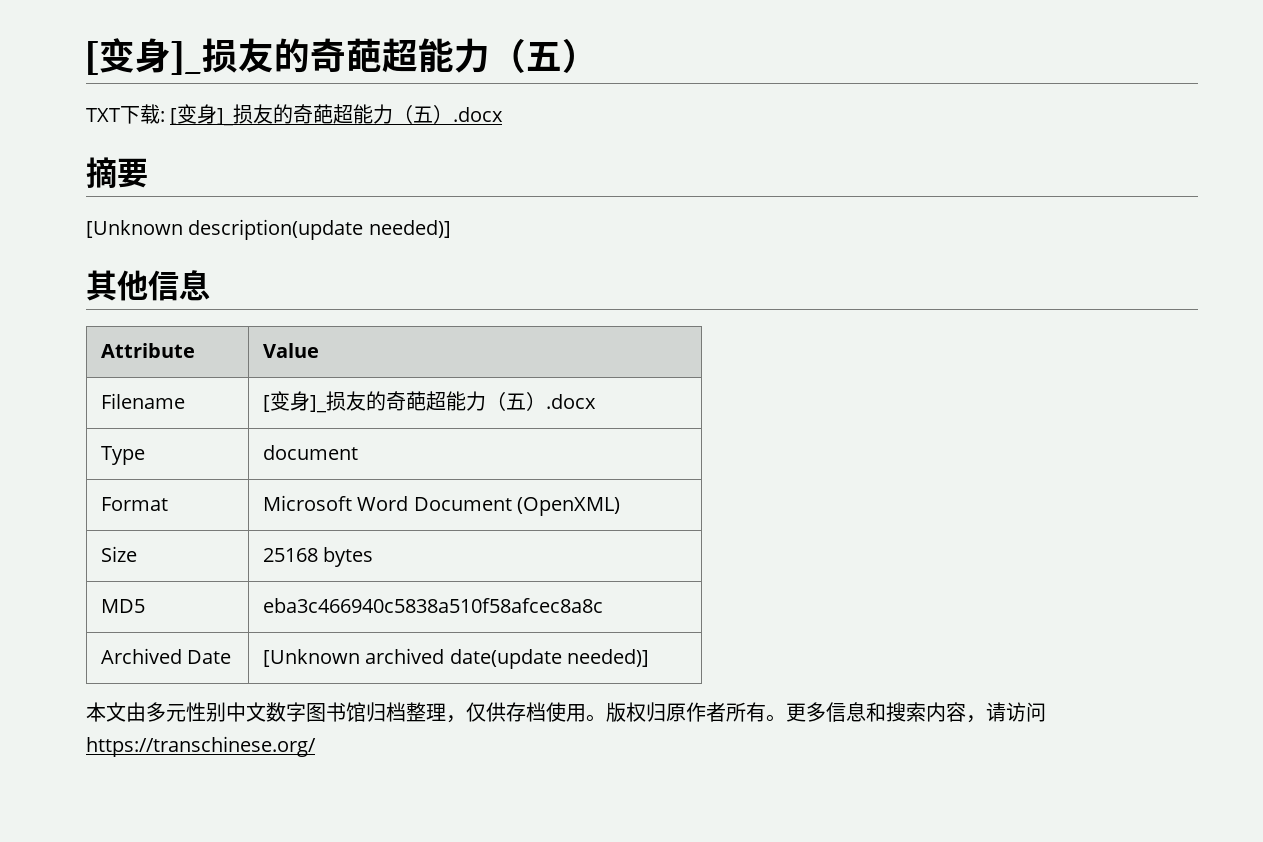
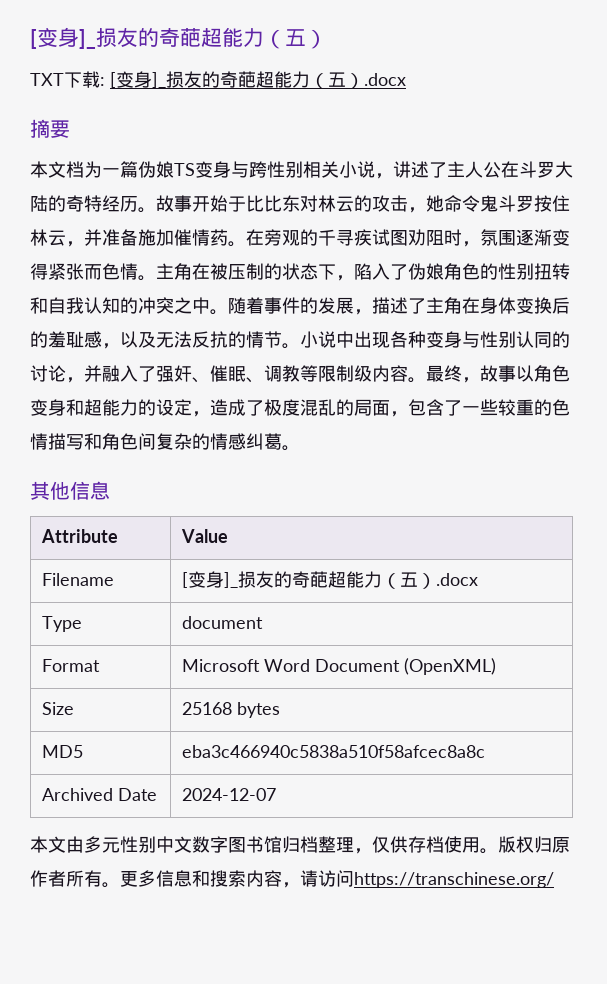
- [Unknown description(update needed)]
+ 本文档为一篇伪娘TS变身与跨性别相关小说，讲述了主人公在斗罗大陆的奇特经历。故事开始于比比东对林云的攻击，她命令鬼斗罗按住林云，并准备施加催情药。在旁观的千寻疾试图劝阻时，氛围逐渐变得紧张而色情。主角在被压制的状态下，陷入了伪娘角色的性别扭转和自我认知的冲突之中。随着事件的发展，描述了主角在身体变换后的羞耻感，以及无法反抗的情节。小说中出现各种变身与性别认同的讨论，并融入了强奸、催眠、调教等限制级内容。最终，故事以角色变身和超能力的设定，造成了极度混乱的局面，包含了一些较重的色情描写和角色间复杂的情感纠葛。
- Archived Date | [Unknown archived date(update needed)]
+ Archived Date | 2024-12-07

